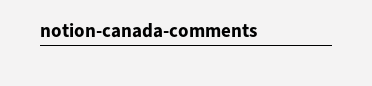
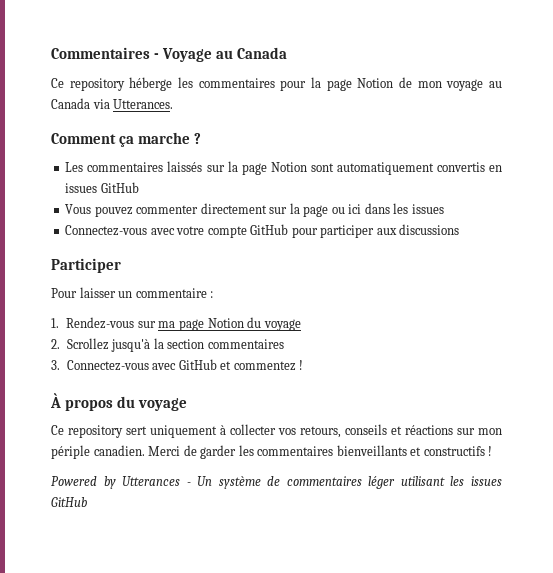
- notion-canada-comments
+ Commentaires - Voyage au Canada
+ Ce repository héberge les commentaires pour la page Notion de mon voyage au Canada via Utterances.
+ Comment ça marche ?
+ Les commentaires laissés sur la page Notion sont automatiquement convertis en issues GitHub
+ Vous pouvez commenter directement sur la page ou ici dans les issues
+ Connectez-vous avec votre compte GitHub pour participer aux discussions
+ Participer
+ Pour laisser un commentaire :
+ 1. Rendez-vous sur ma page Notion du voyage
+ 2. Scrollez jusqu'à la section commentaires
+ 3. Connectez-vous avec GitHub et commentez !
+ À propos du voyage
+ Ce repository sert uniquement à collecter vos retours, conseils et réactions sur mon périple canadien. Merci de garder les commentaires bienveillants et constructifs !
+ Powered by Utterances - Un système de commentaires léger utilisant les issues GitHub

